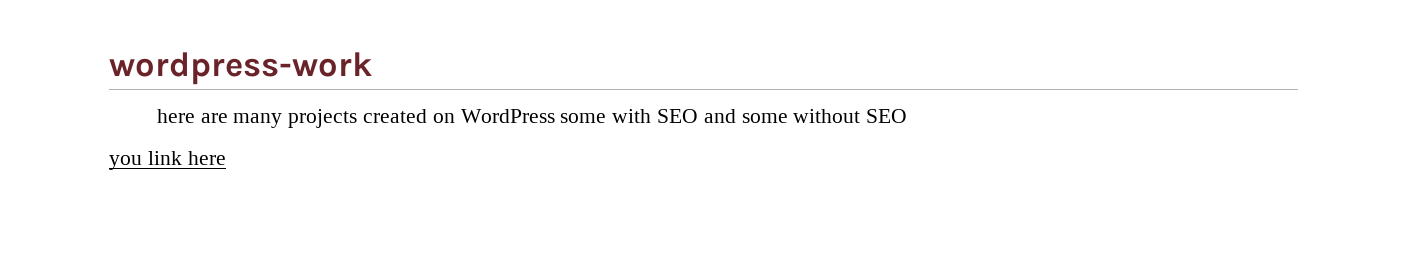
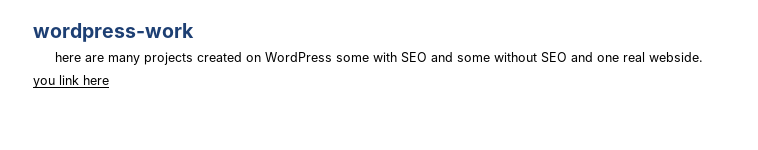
- here are many projects created on WordPress some with SEO and some without SEO
+ here are many projects created on WordPress some with SEO and some without SEO and one real webside.

